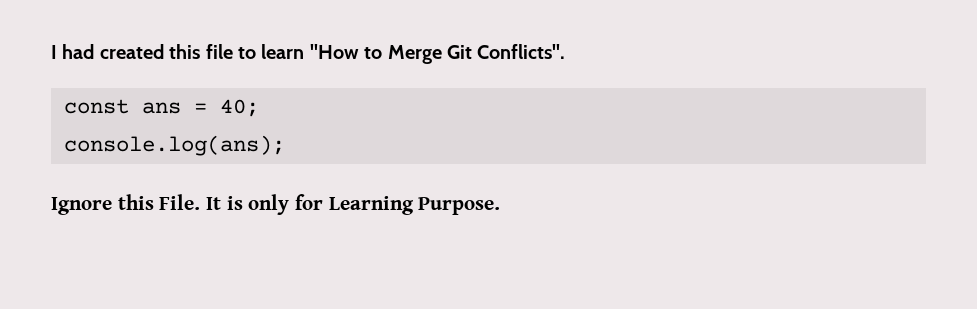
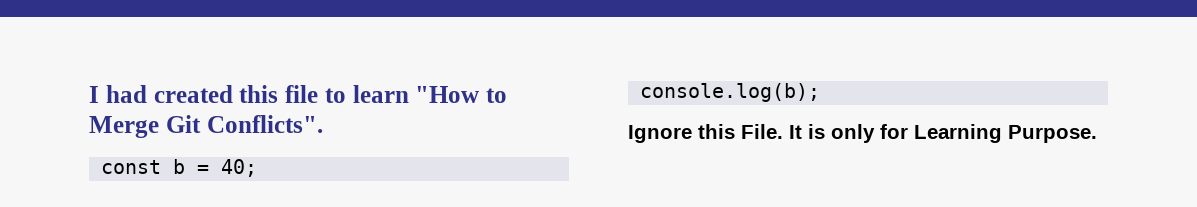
- const ans = 40;
+ const b = 40;
- console.log(ans);
+ console.log(b);

